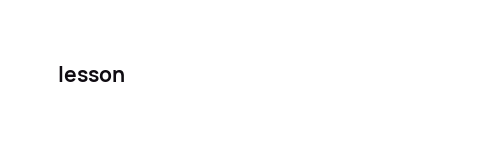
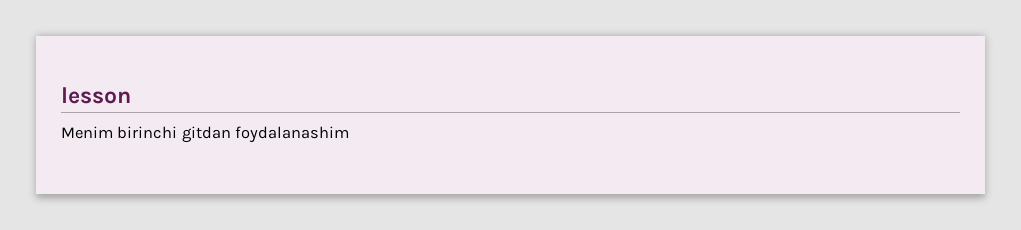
+ Menim birinchi gitdan foydalanashim

